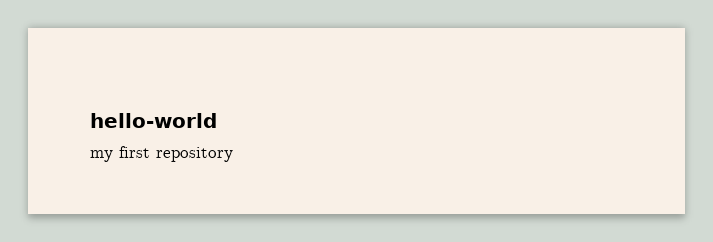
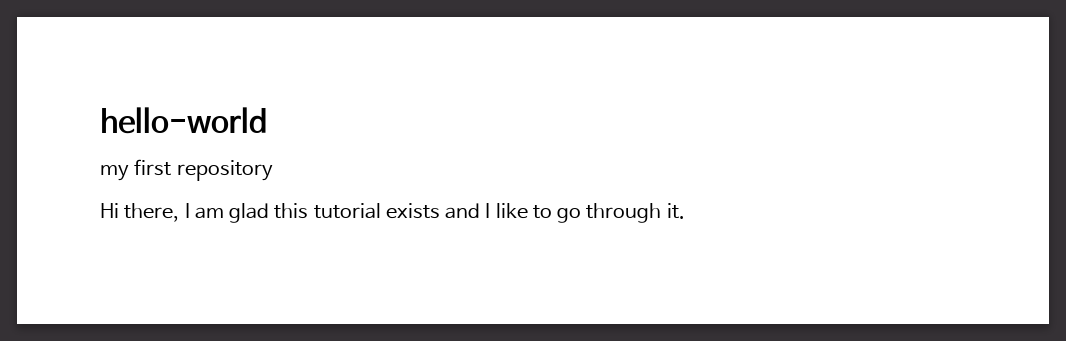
+ Hi there, I am glad this tutorial exists and I like to go through it.

